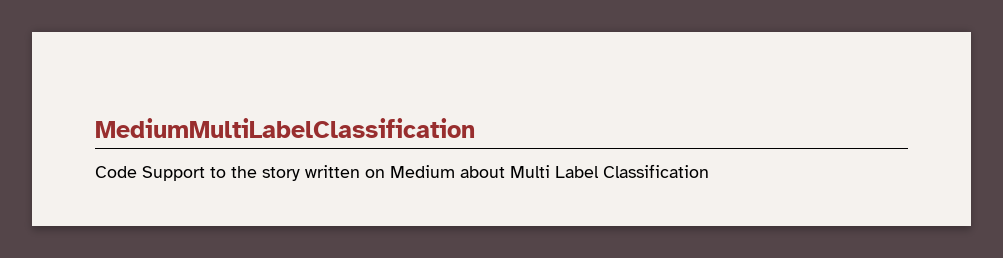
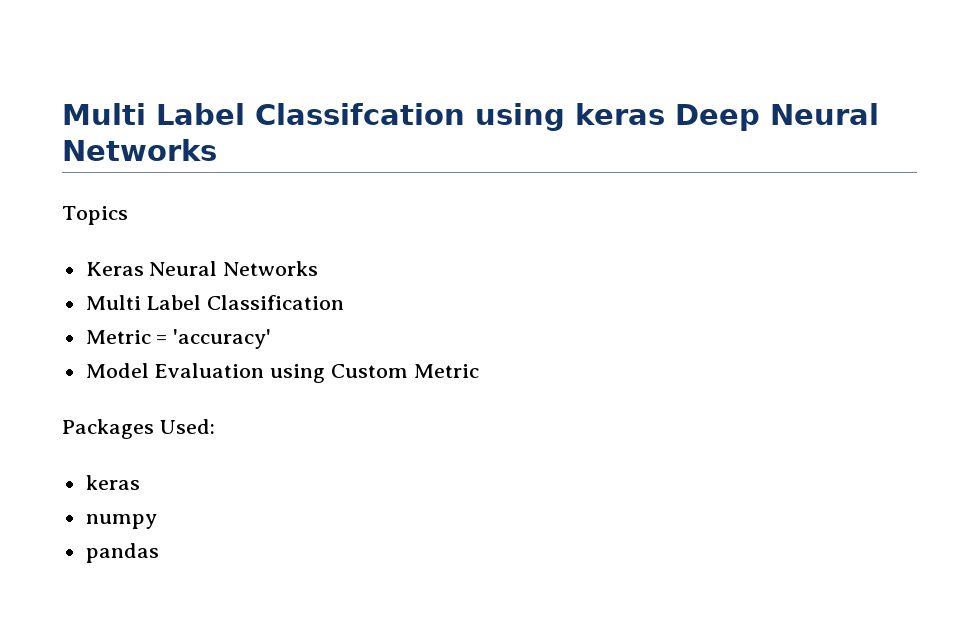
- MediumMultiLabelClassification
- Code Support to the story written on Medium about Multi Label Classification
+ Multi Label Classifcation using keras Deep Neural Networks
+ Topics
+ Keras Neural Networks
+ Multi Label Classification
+ Metric = 'accuracy'
+ Model Evaluation using Custom Metric
+ Packages Used:
+ keras
+ numpy
+ pandas

